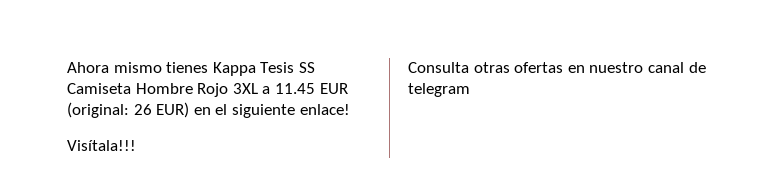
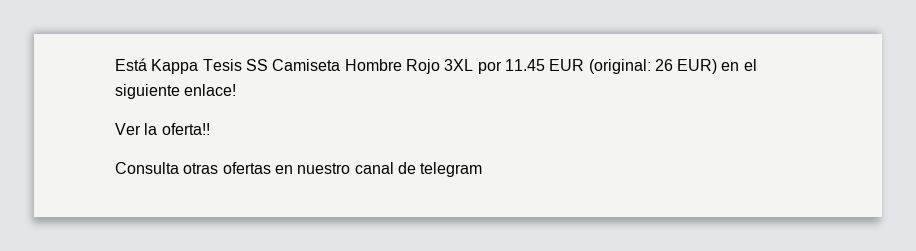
- Ahora mismo tienes Kappa Tesis SS Camiseta Hombre Rojo 3XL a 11.45 EUR (original: 26 EUR) en el siguiente enlace!
+ Está Kappa Tesis SS Camiseta Hombre Rojo 3XL por 11.45 EUR (original: 26 EUR) en el siguiente enlace!
- Visítala!!!
+ Ver la oferta!!

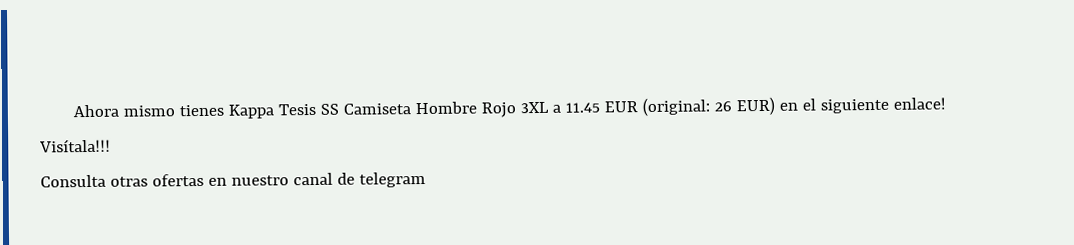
- Está Kappa Tesis SS Camiseta Hombre Rojo 3XL por 11.45 EUR (original: 26 EUR) en el siguiente enlace!
+ Ahora mismo tienes Kappa Tesis SS Camiseta Hombre Rojo 3XL a 11.45 EUR (original: 26 EUR) en el siguiente enlace!
- Ver la oferta!!
+ Visítala!!!

